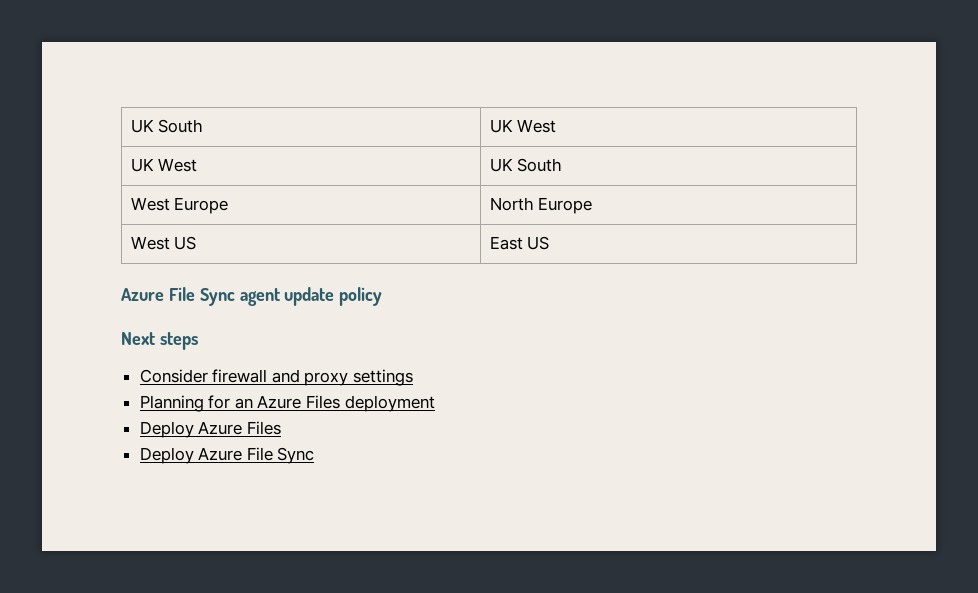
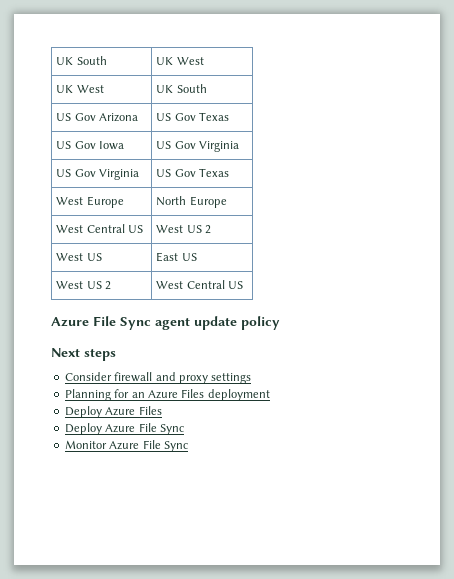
+ US Gov Arizona | US Gov Texas
+ US Gov Iowa | US Gov Virginia
+ US Gov Virginia | US Gov Texas
  West Europe | North Europe
+ West Central US | West US 2
  West US | East US
+ West US 2 | West Central US
+ Monitor Azure File Sync

